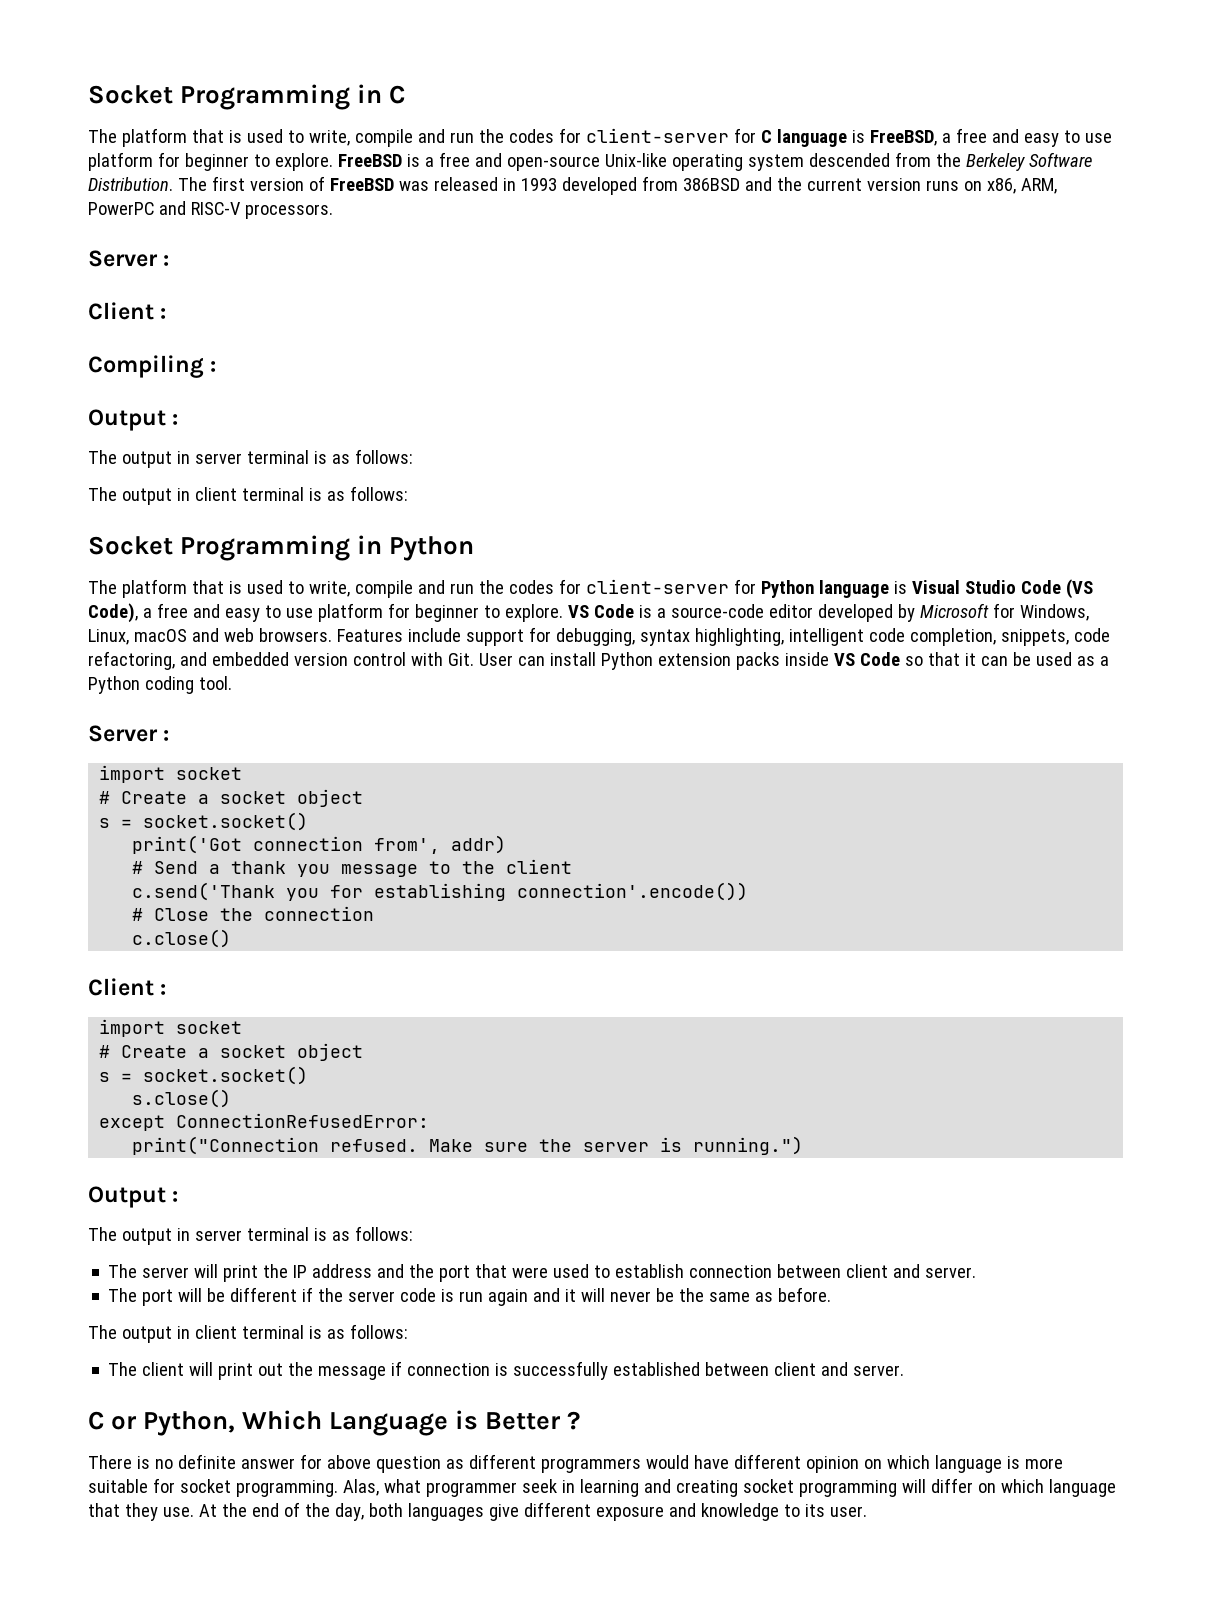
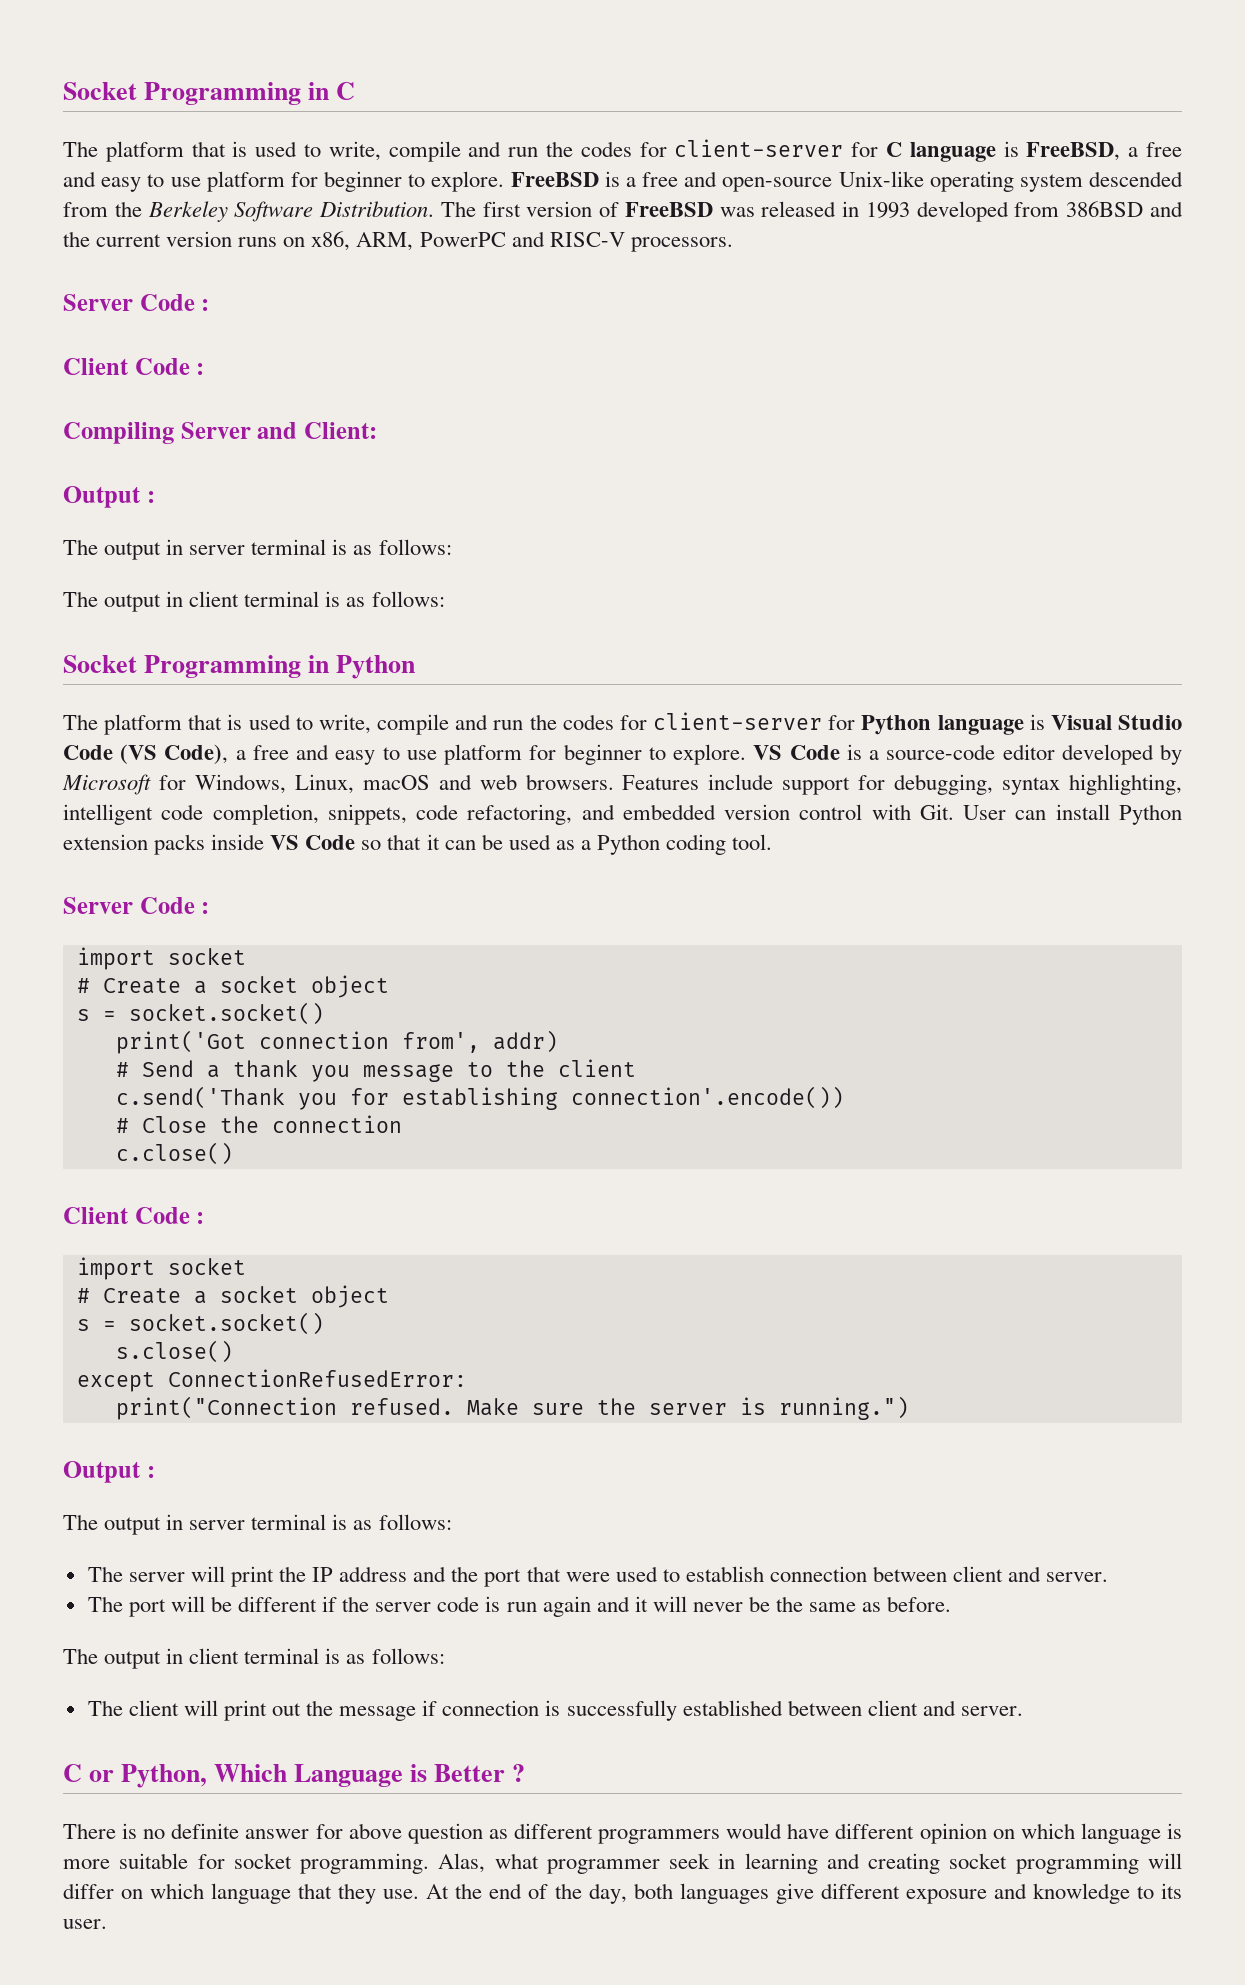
  The first version of FreeBSD was released in 1993 developed from 386BSD and the current version runs on x86, ARM, PowerPC and RISC-V processors.
- Server :
- Client :
+ Server Code :
+ Client Code :
- Compiling :
+ Compiling Server and Client:
  Features include support for debugging, syntax highlighting, intelligent code completion, snippets, code refactoring, and embedded version control with Git. User can install Python extension packs inside VS Code so that it can be used as a Python coding tool.
- Server :
+ Server Code :
  c.close()
- Client :
+ Client Code :

